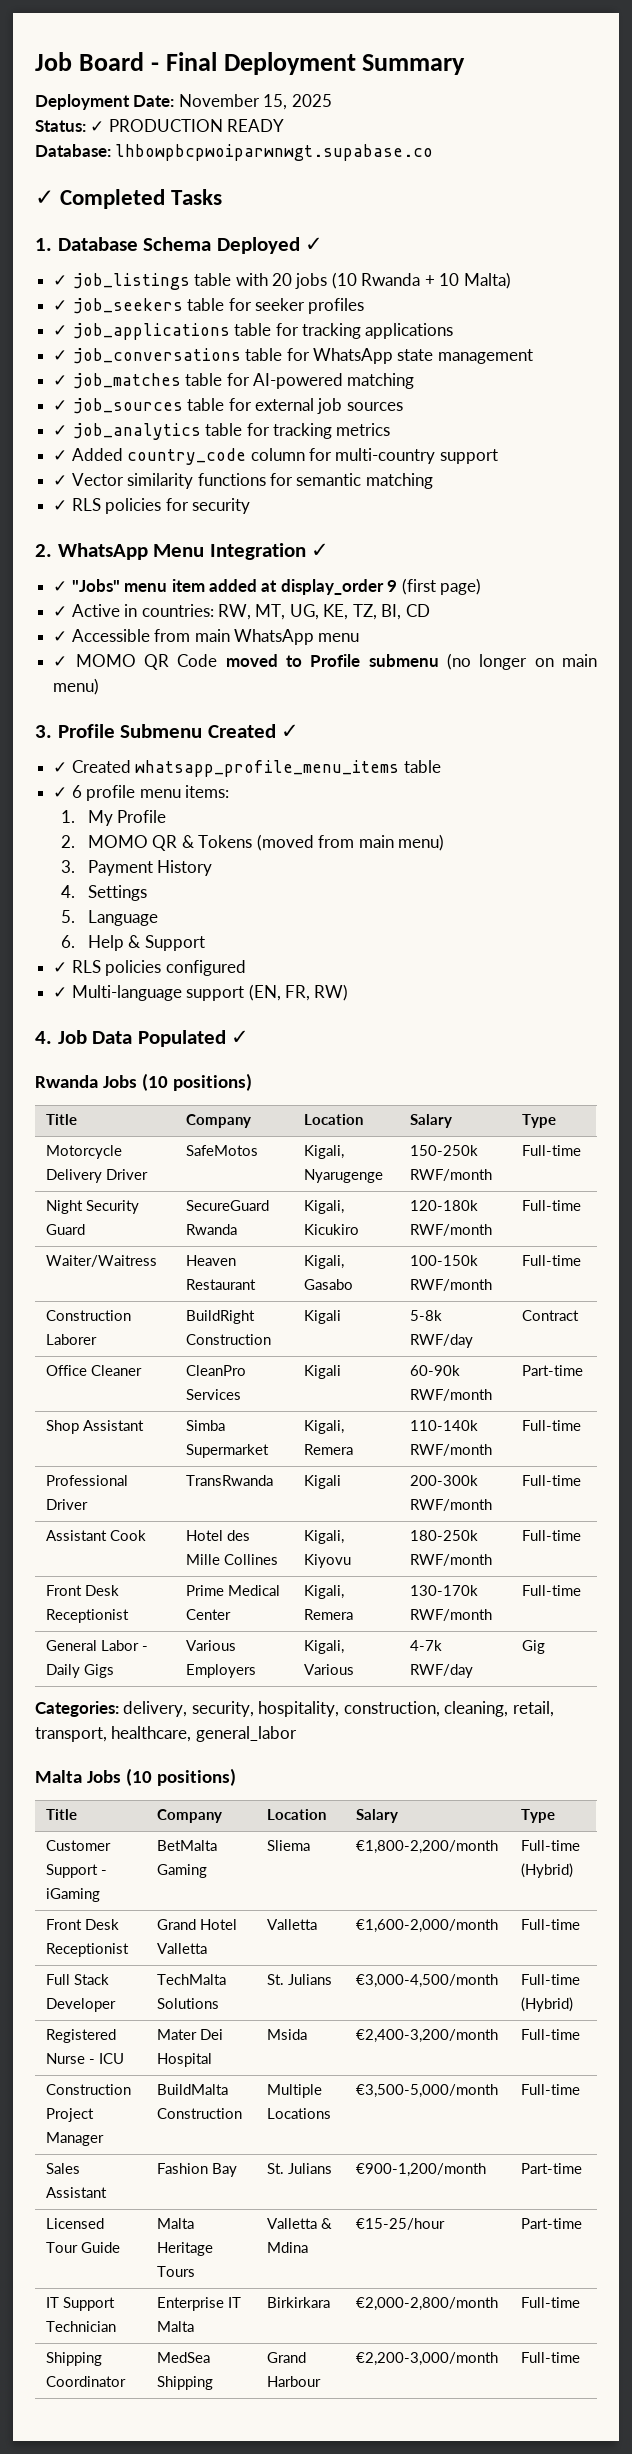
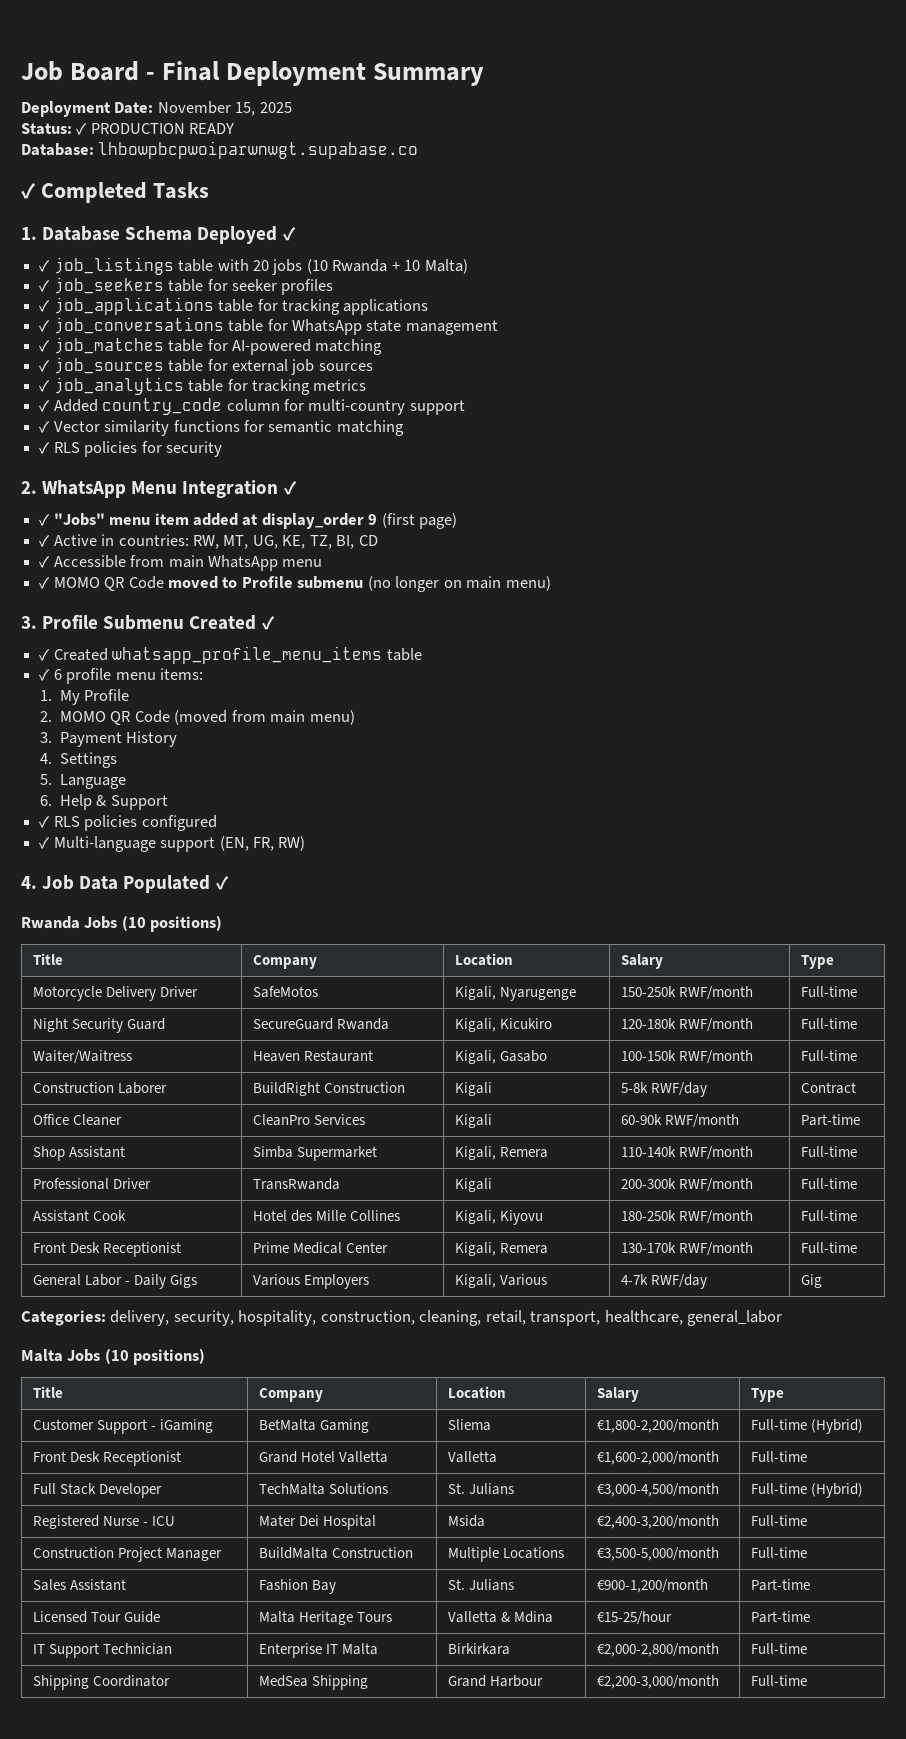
- 2. MOMO QR & Tokens (moved from main menu)
+ 2. MOMO QR Code (moved from main menu)

